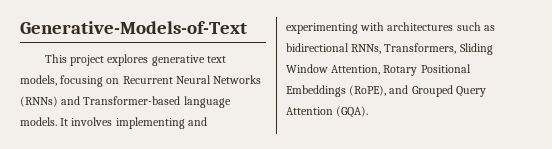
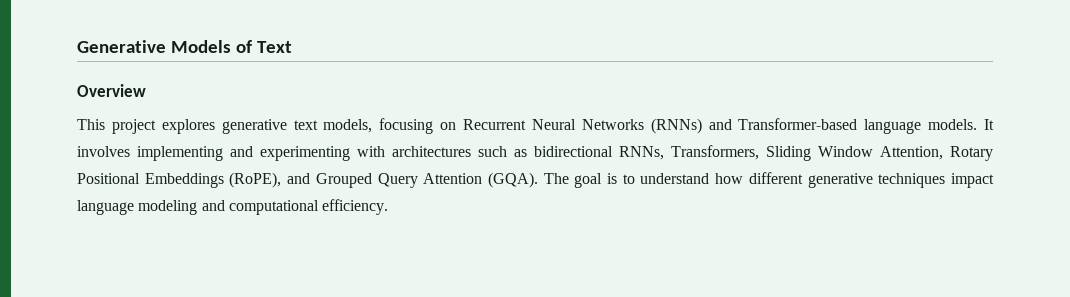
- Generative-Models-of-Text
+ Generative Models of Text
+ Overview
+ The goal is to understand how different generative techniques impact language modeling and computational efficiency.

